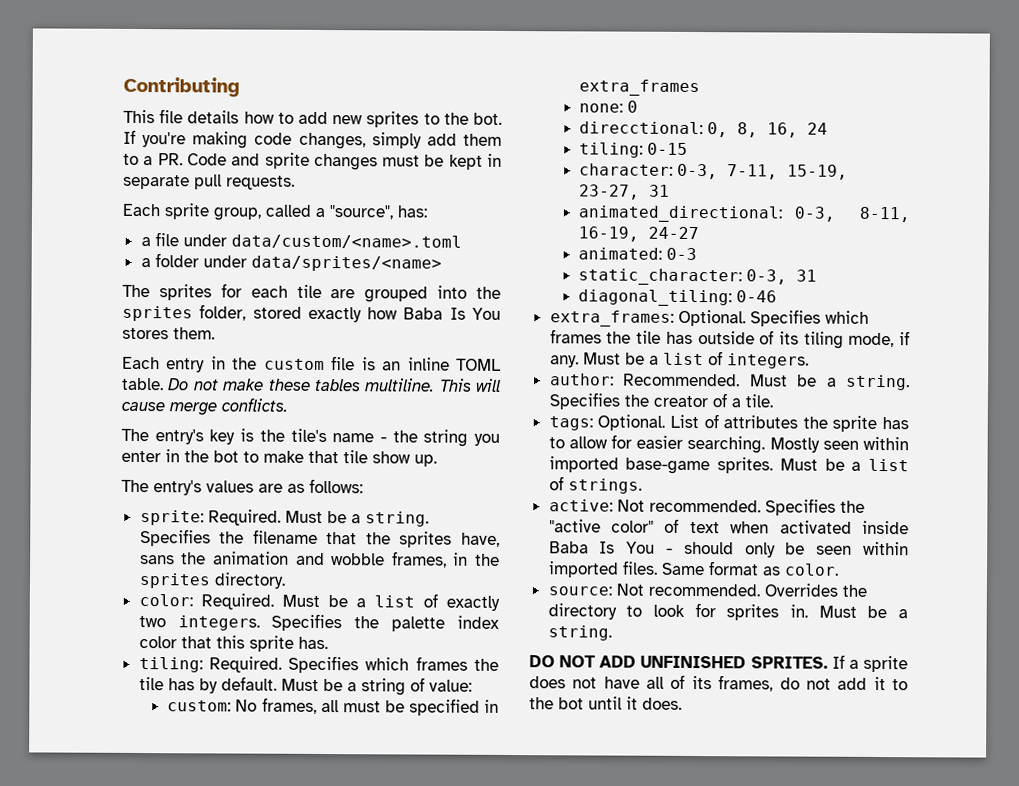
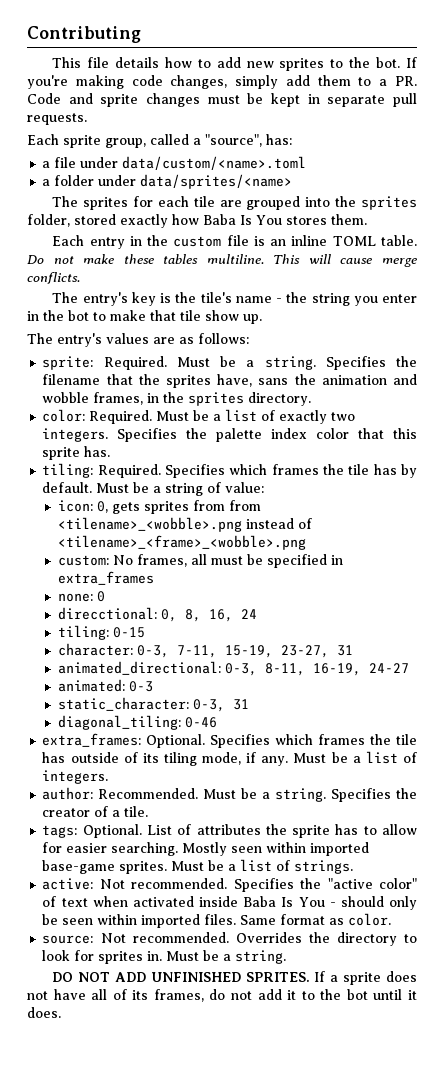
+ icon: 0, gets sprites from from <tilename>_<wobble>.png instead of <tilename>_<frame>_<wobble>.png

